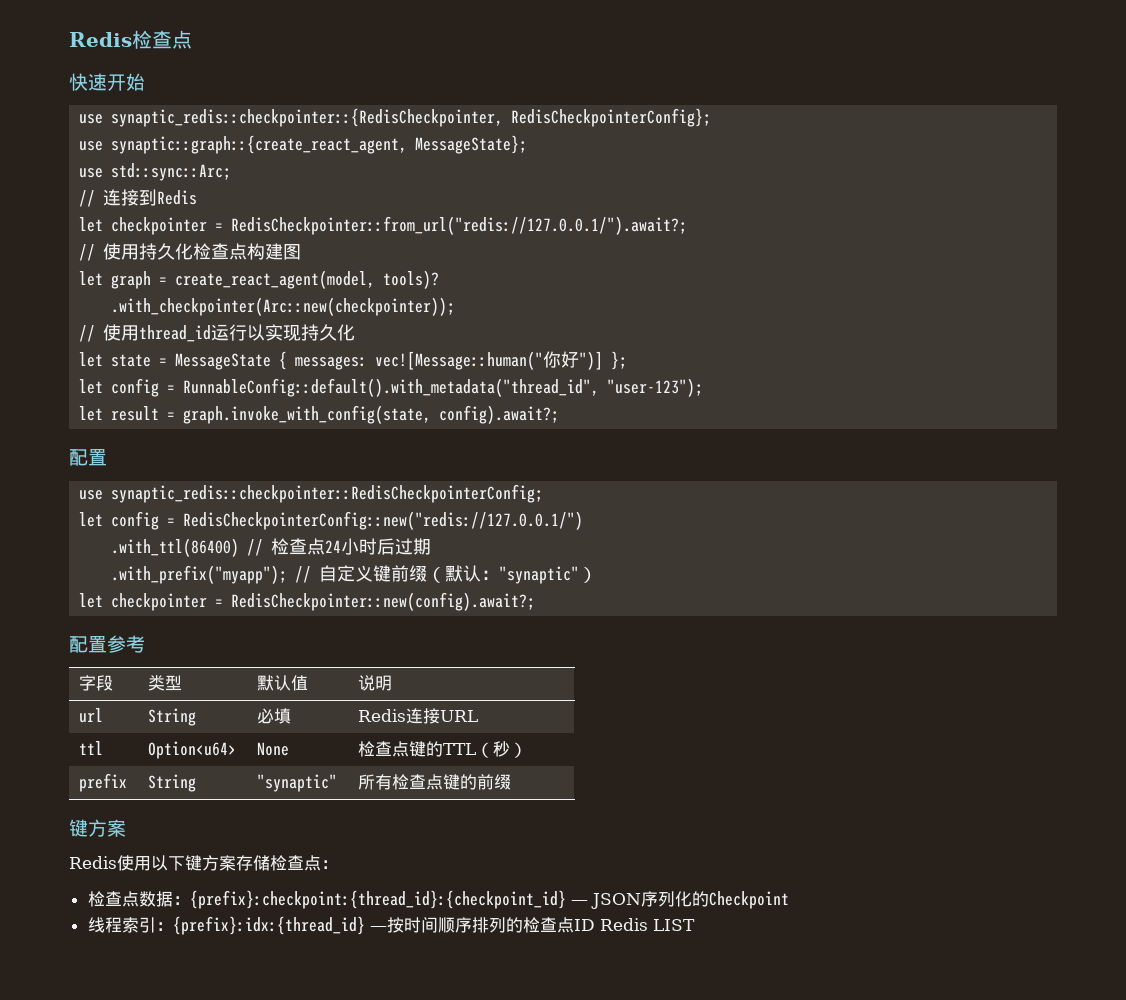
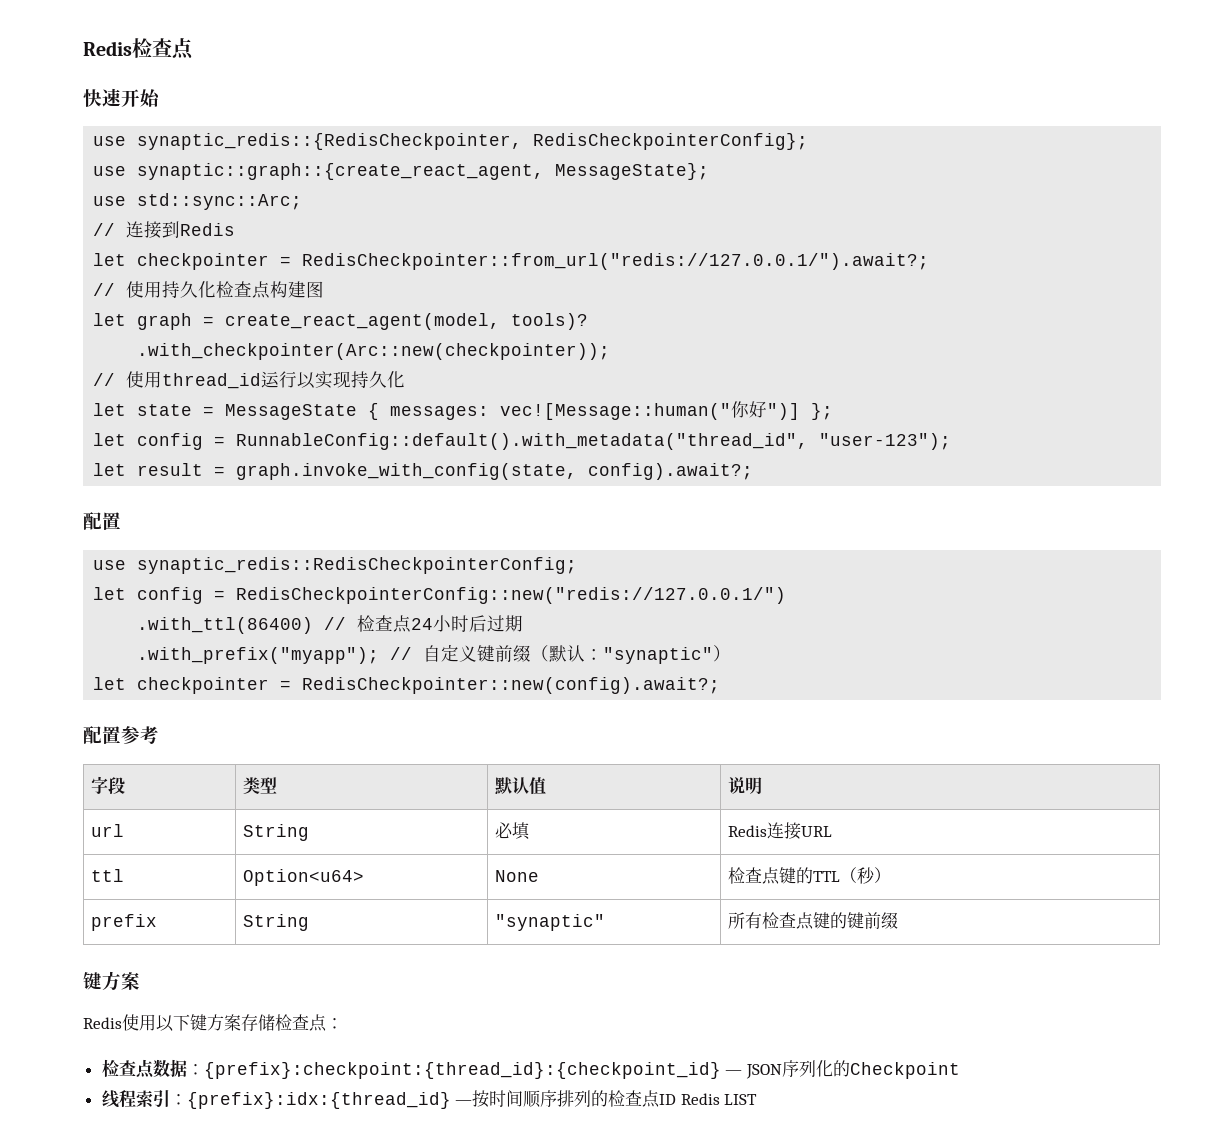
- use synaptic_redis::checkpointer::{RedisCheckpointer, RedisCheckpointerConfig};
+ use synaptic_redis::{RedisCheckpointer, RedisCheckpointerConfig};
- use synaptic_redis::checkpointer::RedisCheckpointerConfig;
+ use synaptic_redis::RedisCheckpointerConfig;
- prefix | String | "synaptic" | 所有检查点键的前缀
+ prefix | String | "synaptic" | 所有检查点键的键前缀

